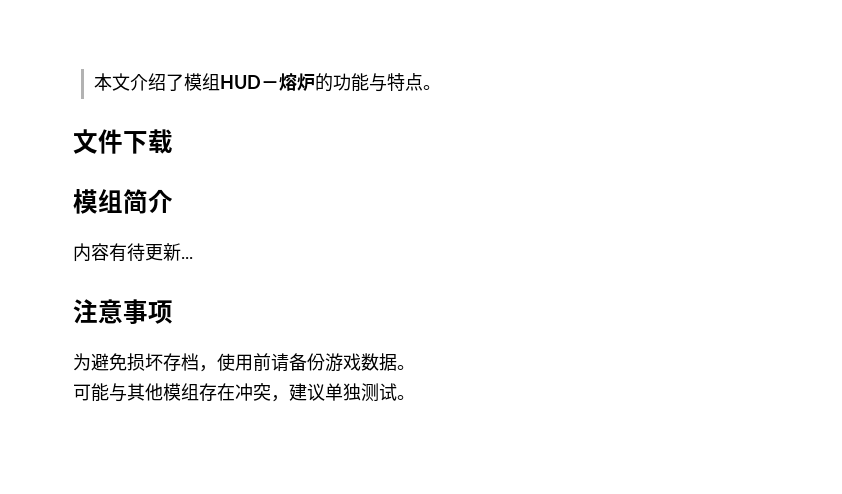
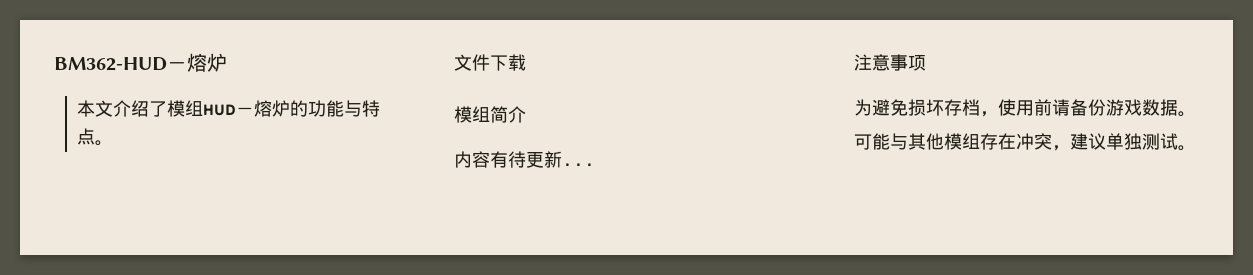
+ BM362-HUD－熔炉

